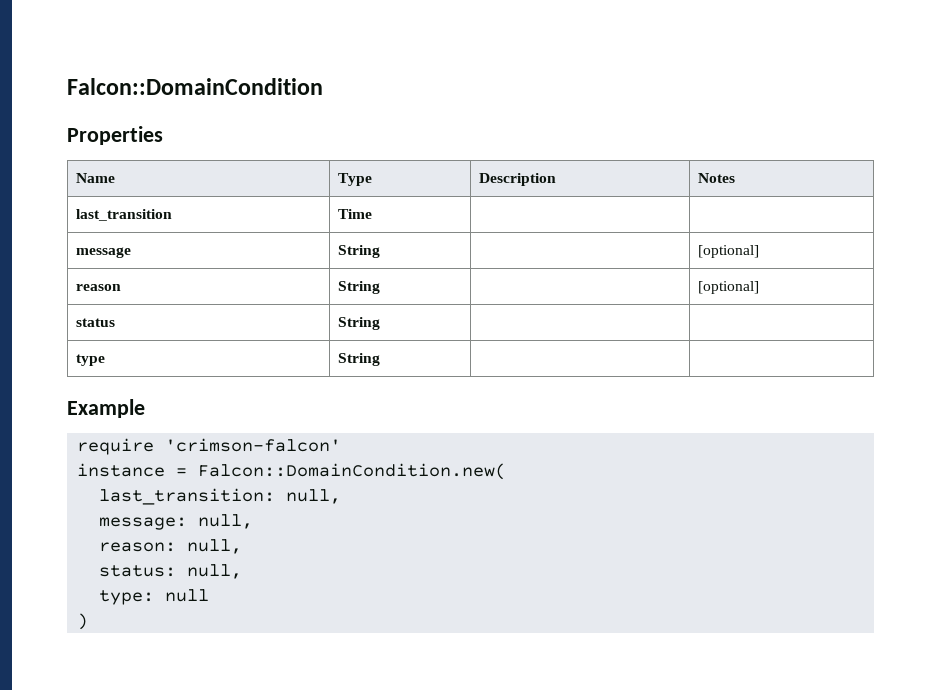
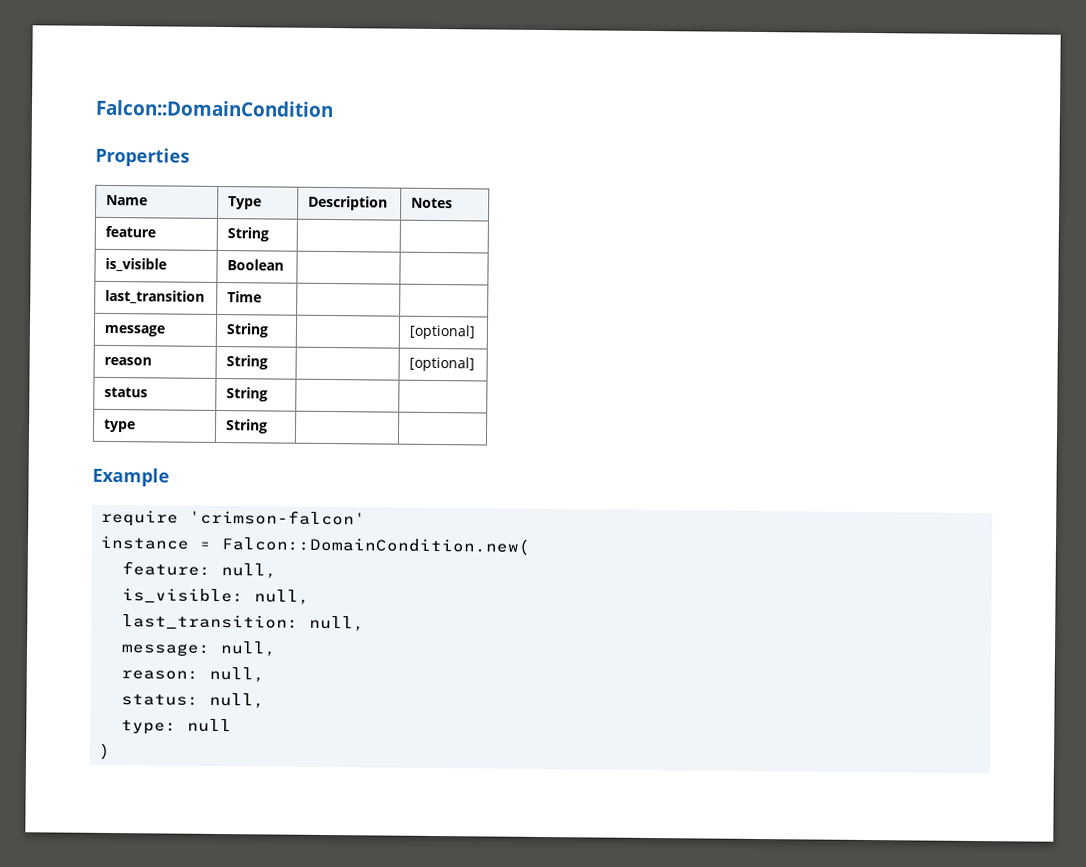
+ feature | String | |
+ is_visible | Boolean | |
+ feature: null,
+ is_visible: null,

